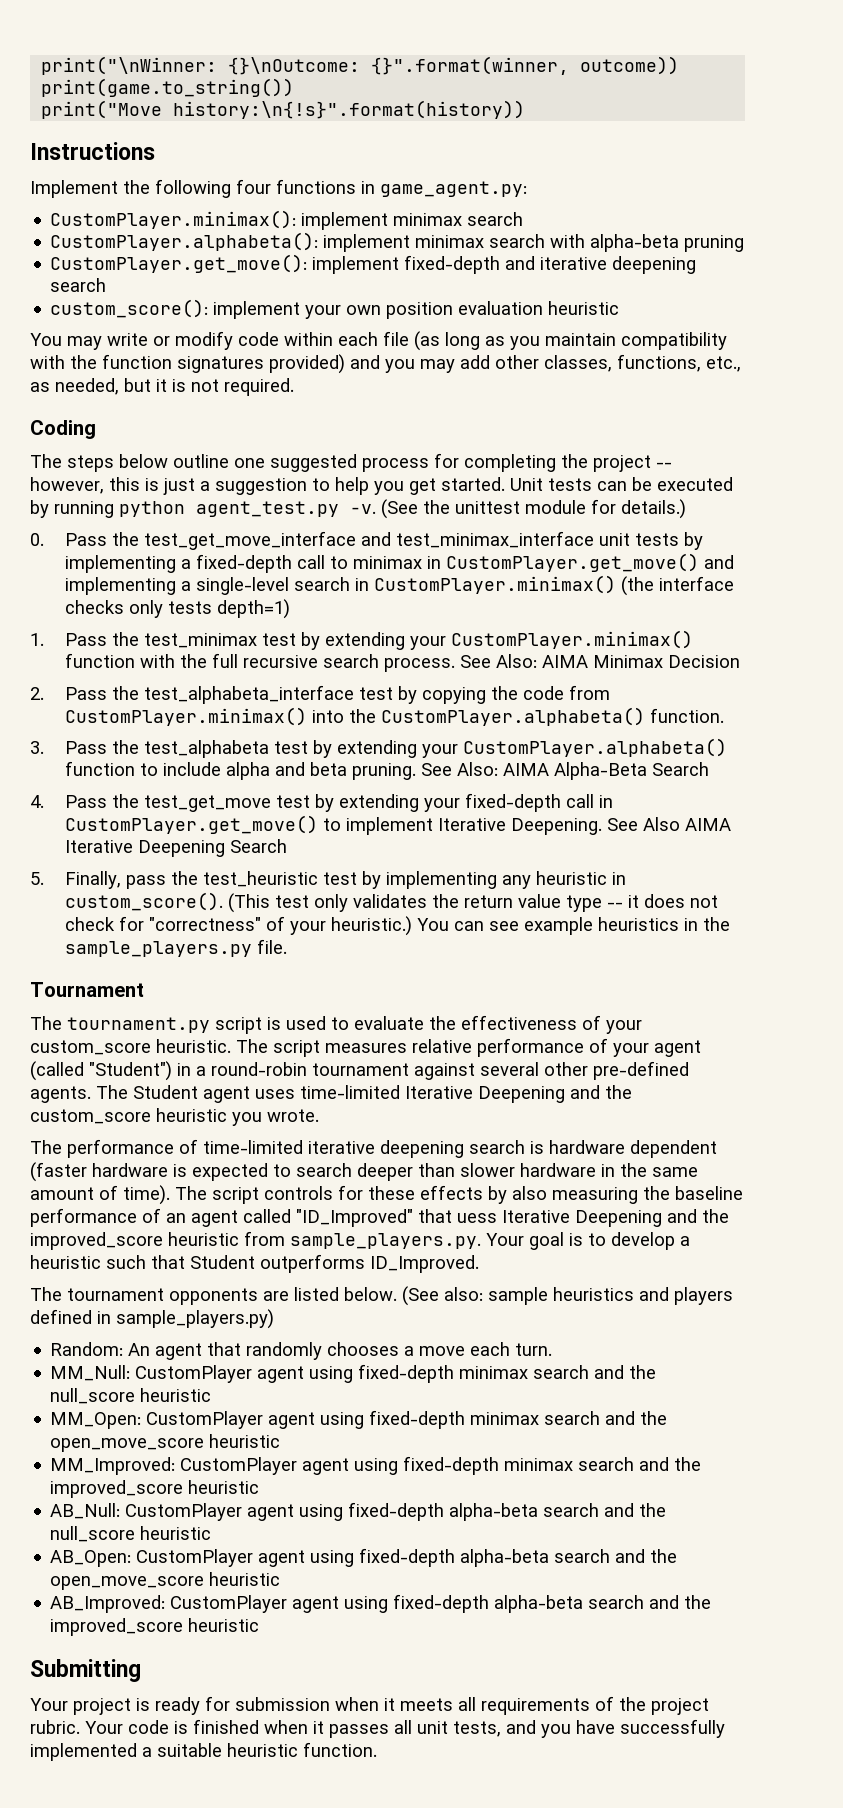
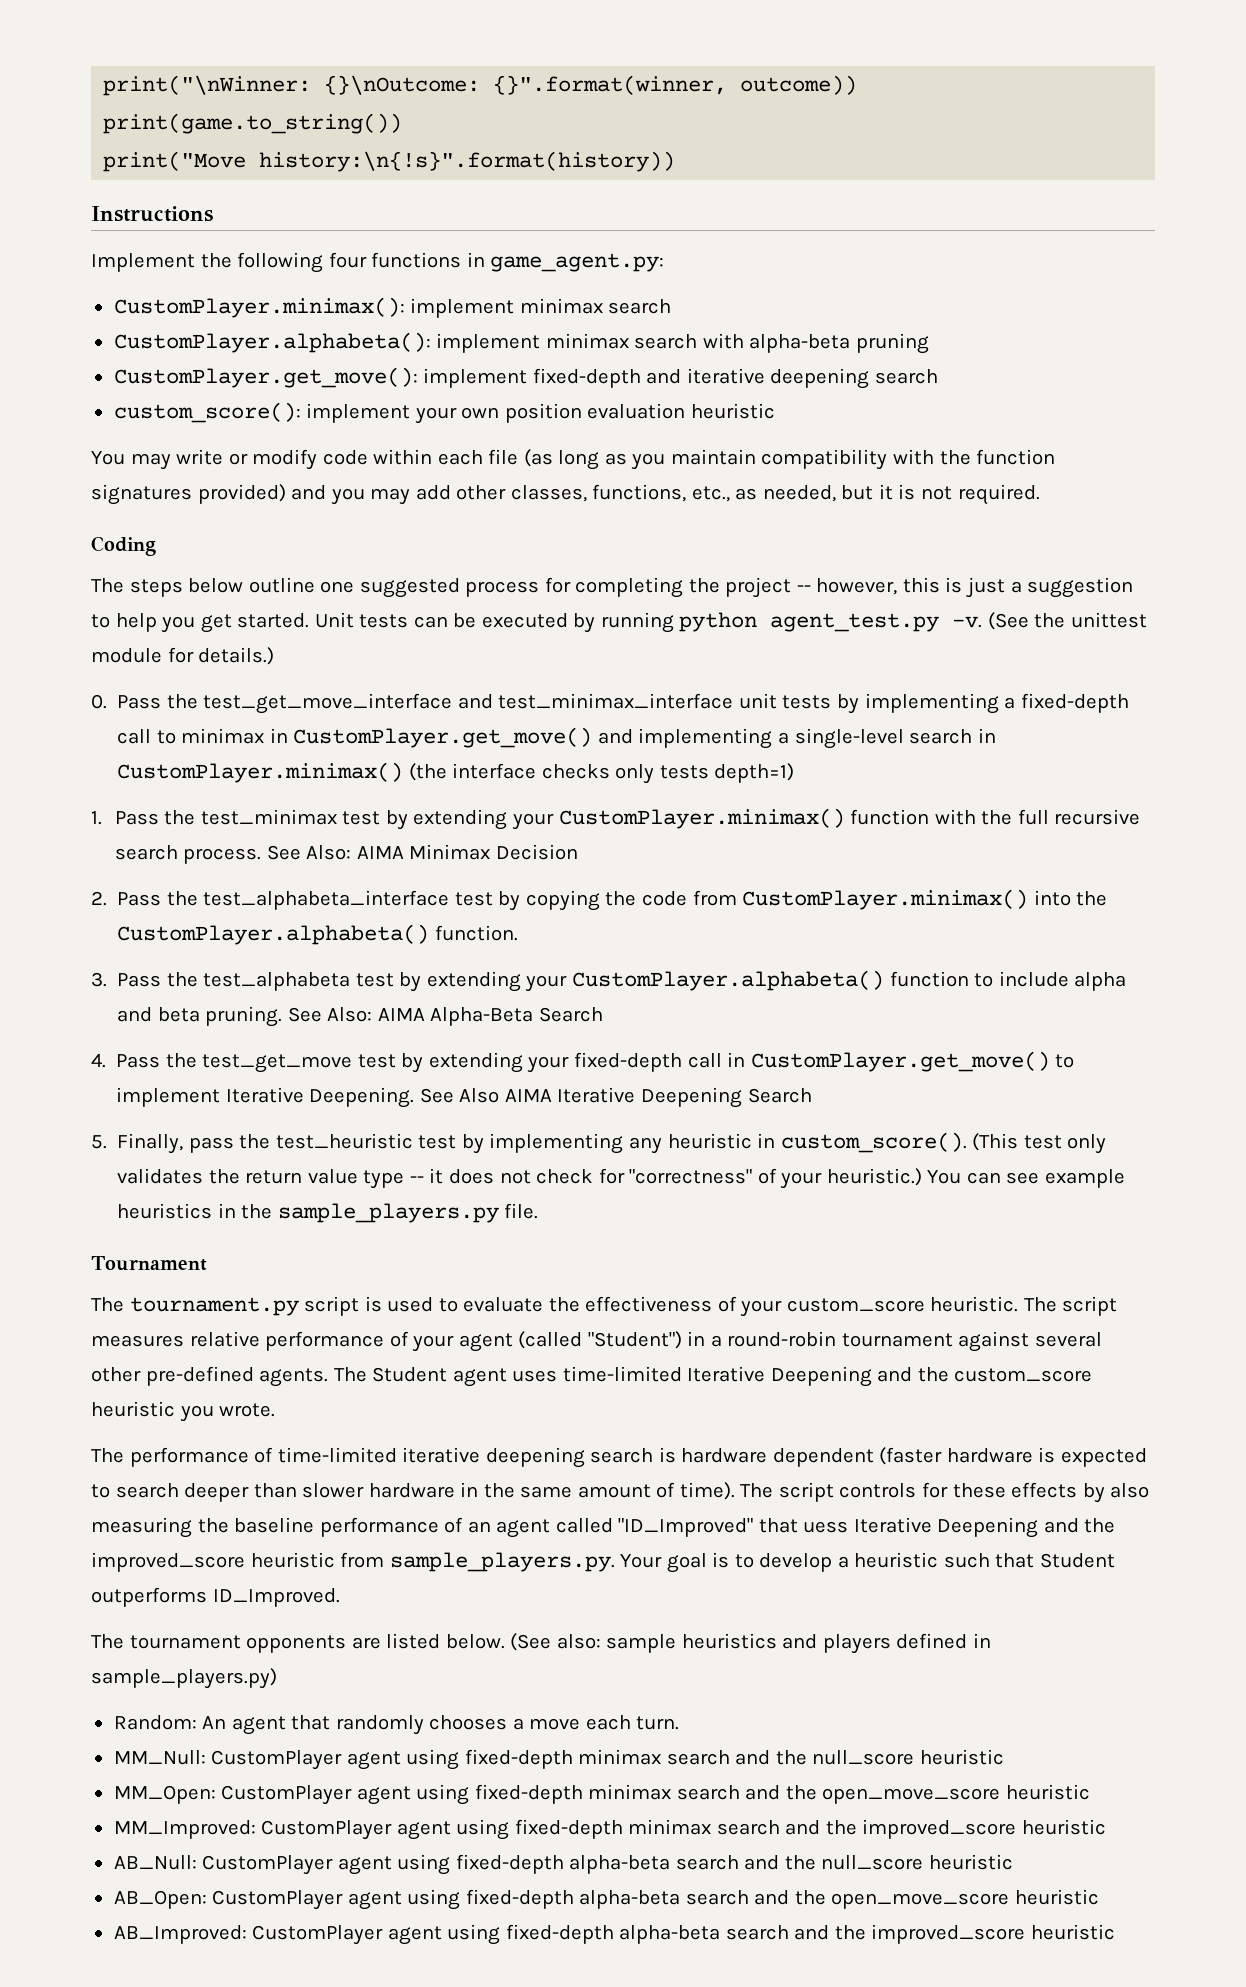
- Submitting
- Your project is ready for submission when it meets all requirements of the project rubric. Your code is finished when it passes all unit tests, and you have successfully implemented a suitable heuristic function.

